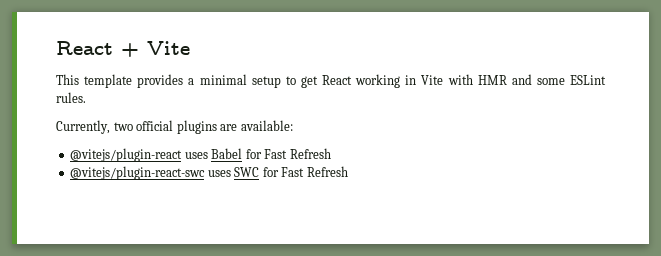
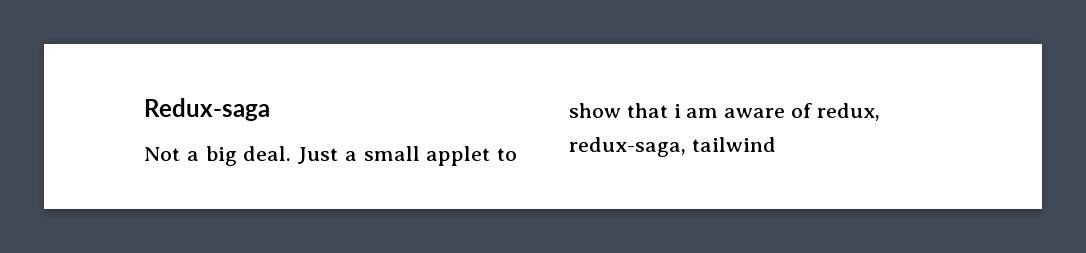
- React + Vite
- This template provides a minimal setup to get React working in Vite with HMR and some ESLint rules.
- Currently, two official plugins are available:
- @vitejs/plugin-react uses Babel for Fast Refresh
- @vitejs/plugin-react-swc uses SWC for Fast Refresh
+ Redux-saga
+ Not a big deal. Just a small applet to show that i am aware of redux, redux-saga, tailwind

